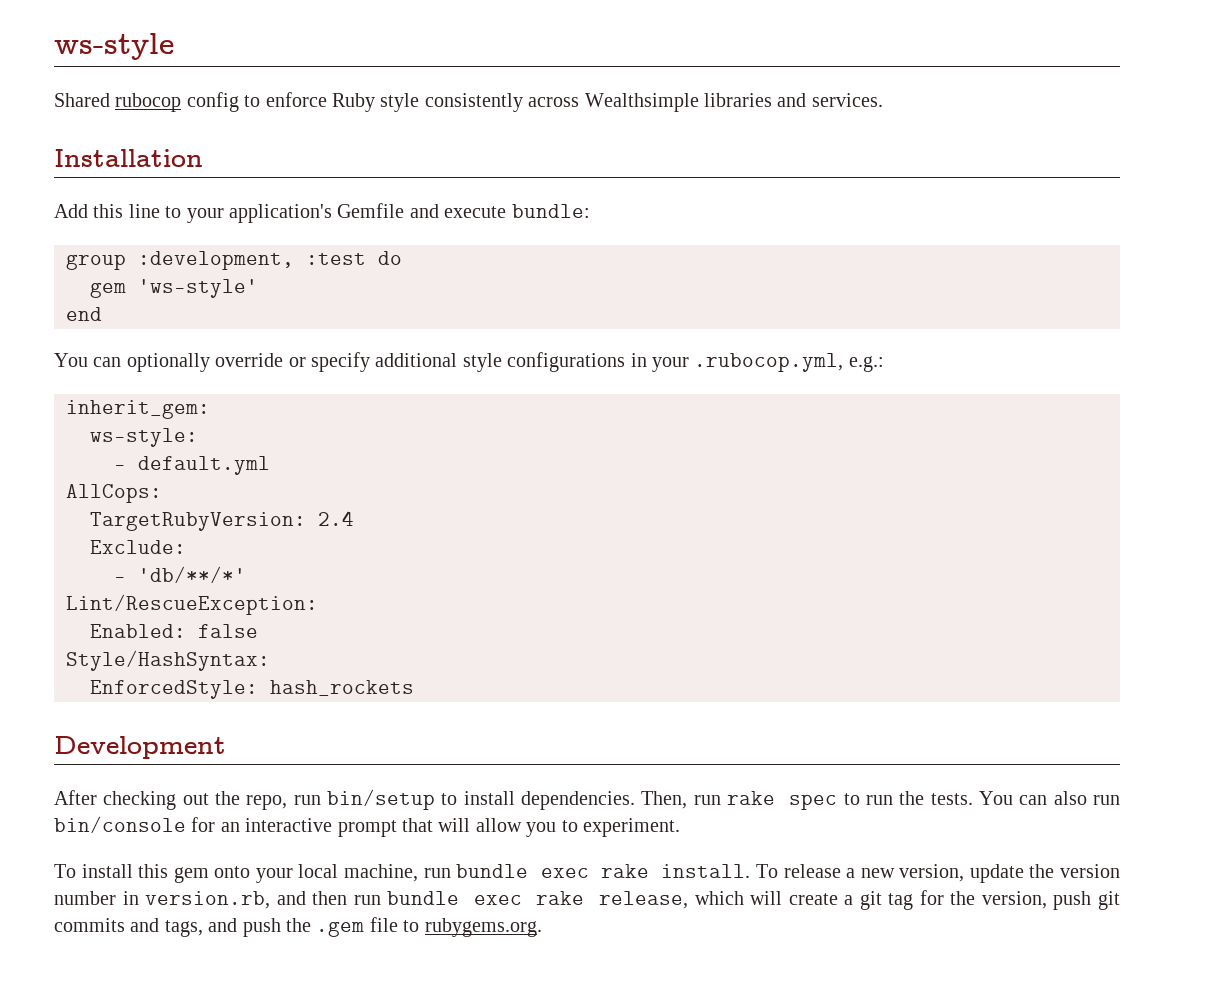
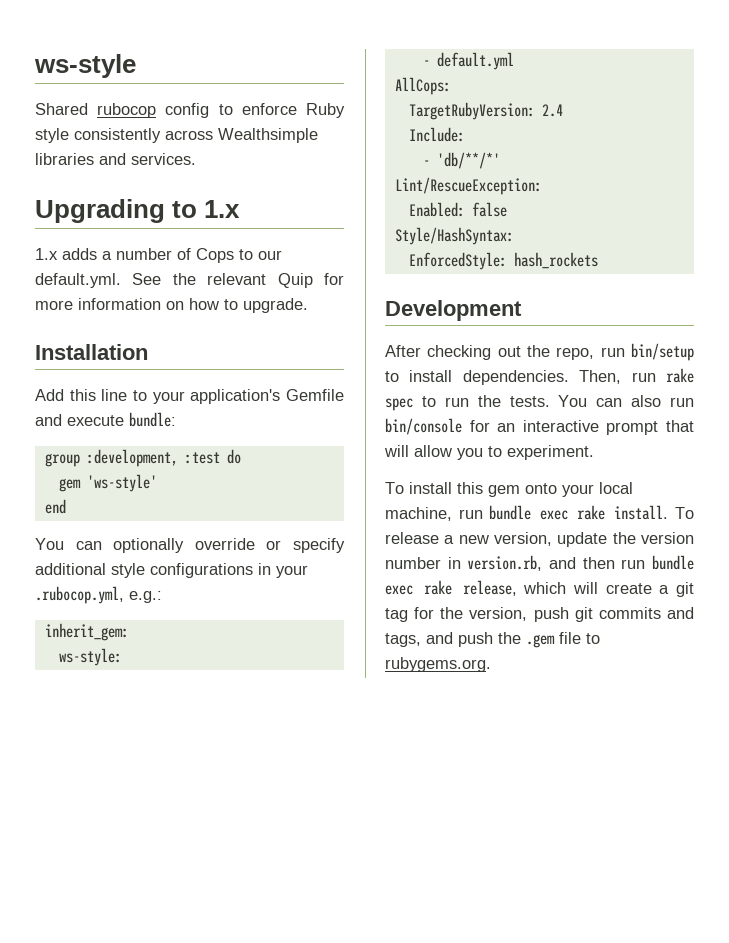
+ Upgrading to 1.x
+ 1.x adds a number of Cops to our default.yml. See the relevant Quip for more information on how to upgrade.
- Exclude:
+ Include:

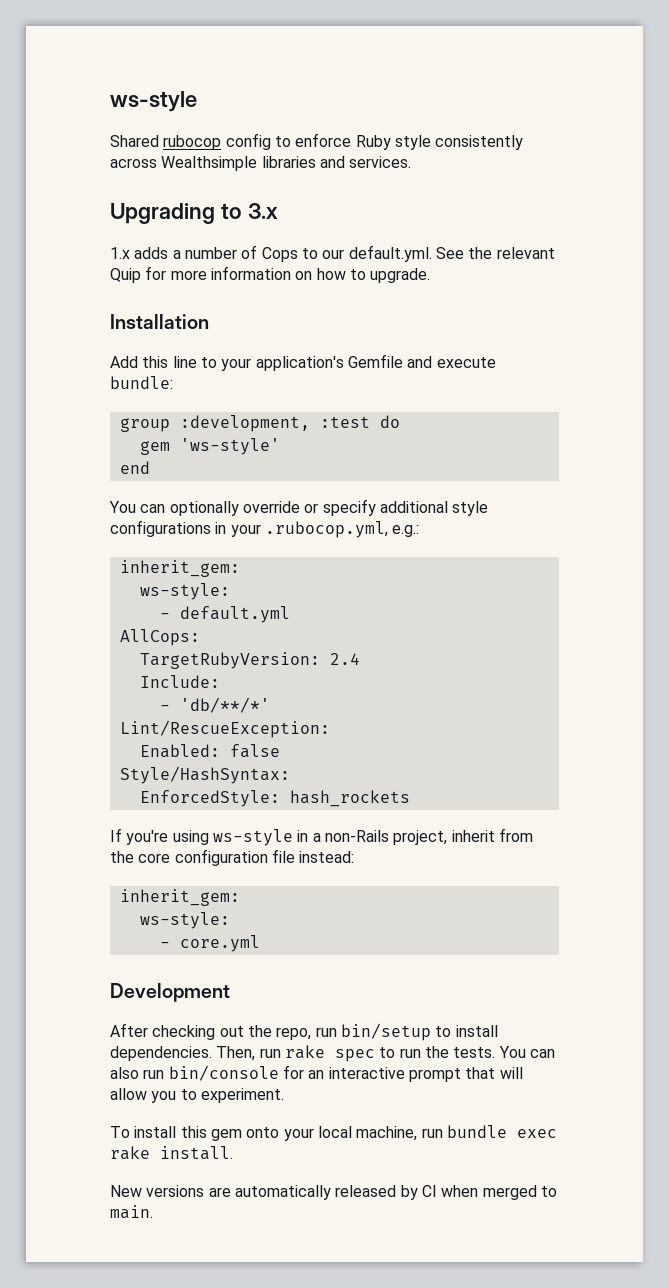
- Upgrading to 1.x
+ Upgrading to 3.x
+ If you're using ws-style in a non-Rails project, inherit from the core configuration file instead:
+ inherit_gem:
+ ws-style:
+ - core.yml
- To install this gem onto your local machine, run bundle exec rake install. To release a new version, update the version number in version.rb, and then run bundle exec rake release, which will create a git tag for the version, push git commits and tags, and push the .gem file to rubygems.org.
+ To install this gem onto your local machine, run bundle exec rake install.
+ New versions are automatically released by CI when merged to main.

